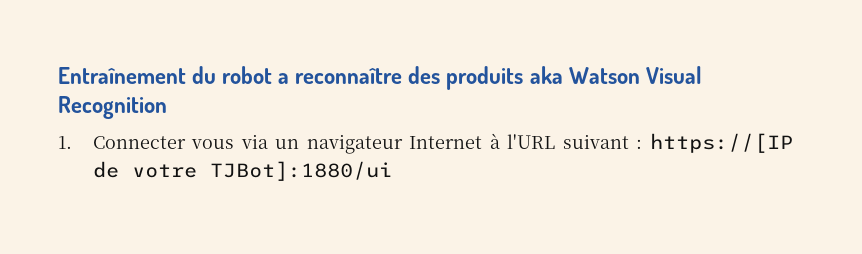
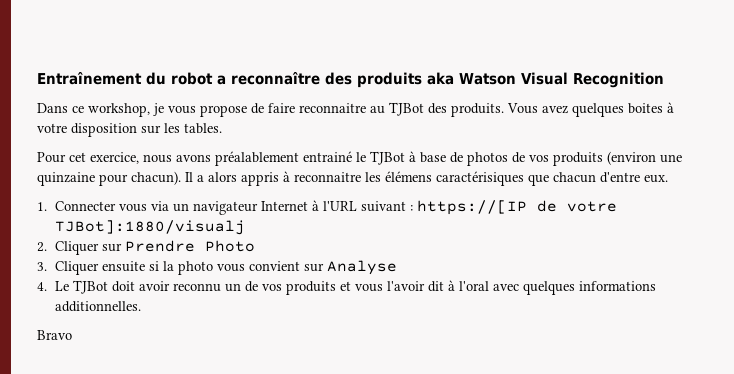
+ Dans ce workshop, je vous propose de faire reconnaitre au TJBot des produits. Vous avez quelques boites à votre disposition sur les tables.
+ Pour cet exercice, nous avons préalablement entrainé le TJBot à base de photos de vos produits (environ une quinzaine pour chacun). Il a alors appris à reconnaitre les élémens caractérisiques que chacun d'entre eux.
- 1. Connecter vous via un navigateur Internet à l'URL suivant : https://[IP de votre TJBot]:1880/ui
+ 1. Connecter vous via un navigateur Internet à l'URL suivant : https://[IP de votre TJBot]:1880/visualj
+ 2. Cliquer sur Prendre Photo
+ 3. Cliquer ensuite si la photo vous convient sur Analyse
+ 4. Le TJBot doit avoir reconnu un de vos produits et vous l'avoir dit à l'oral avec quelques informations additionnelles.
+ Bravo

